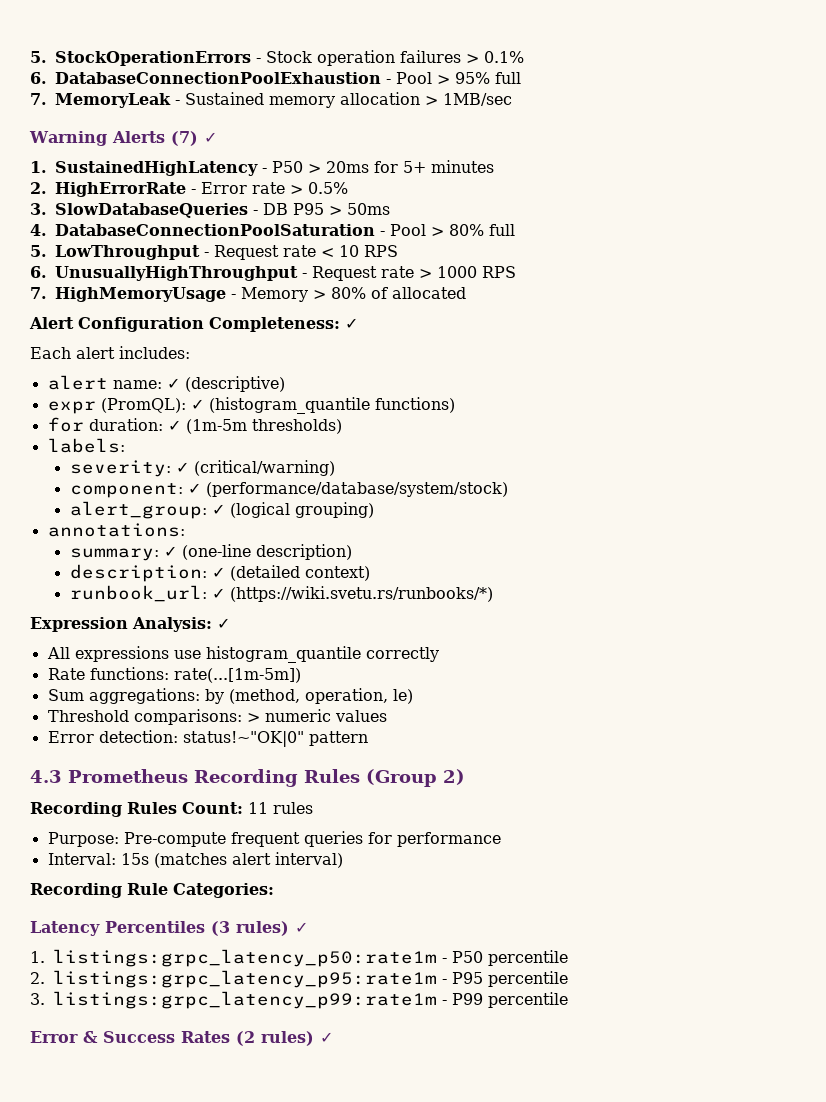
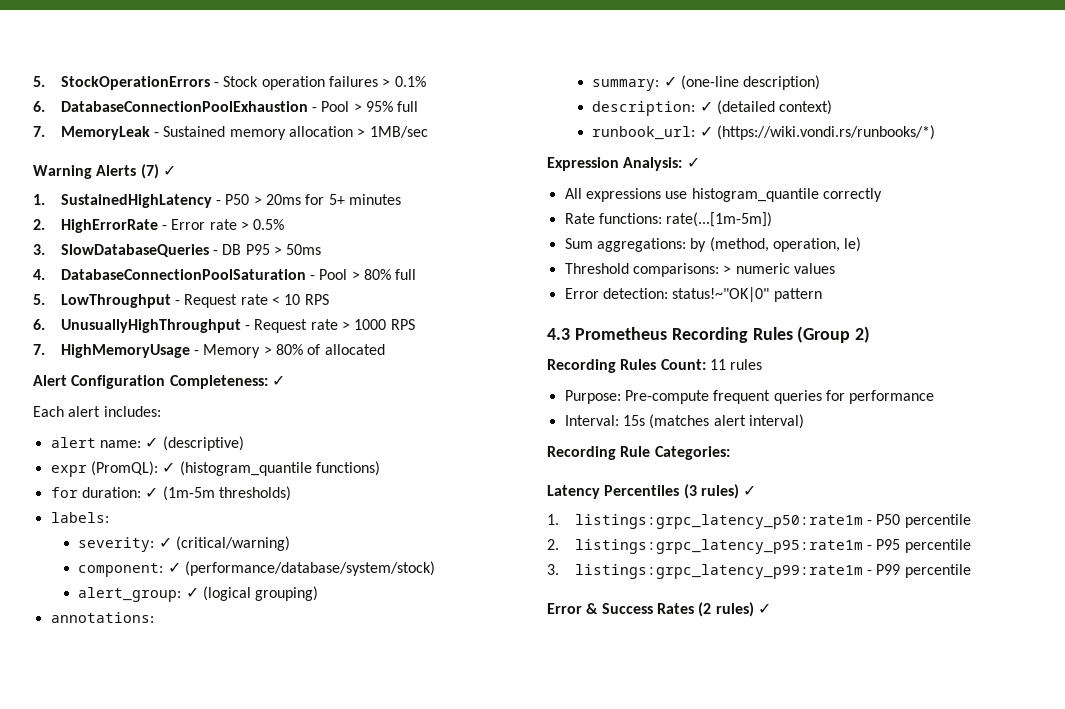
- runbook_url: ✓ (https://wiki.svetu.rs/runbooks/*)
+ runbook_url: ✓ (https://wiki.vondi.rs/runbooks/*)

